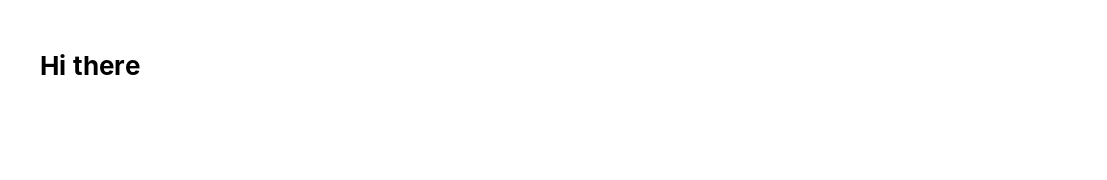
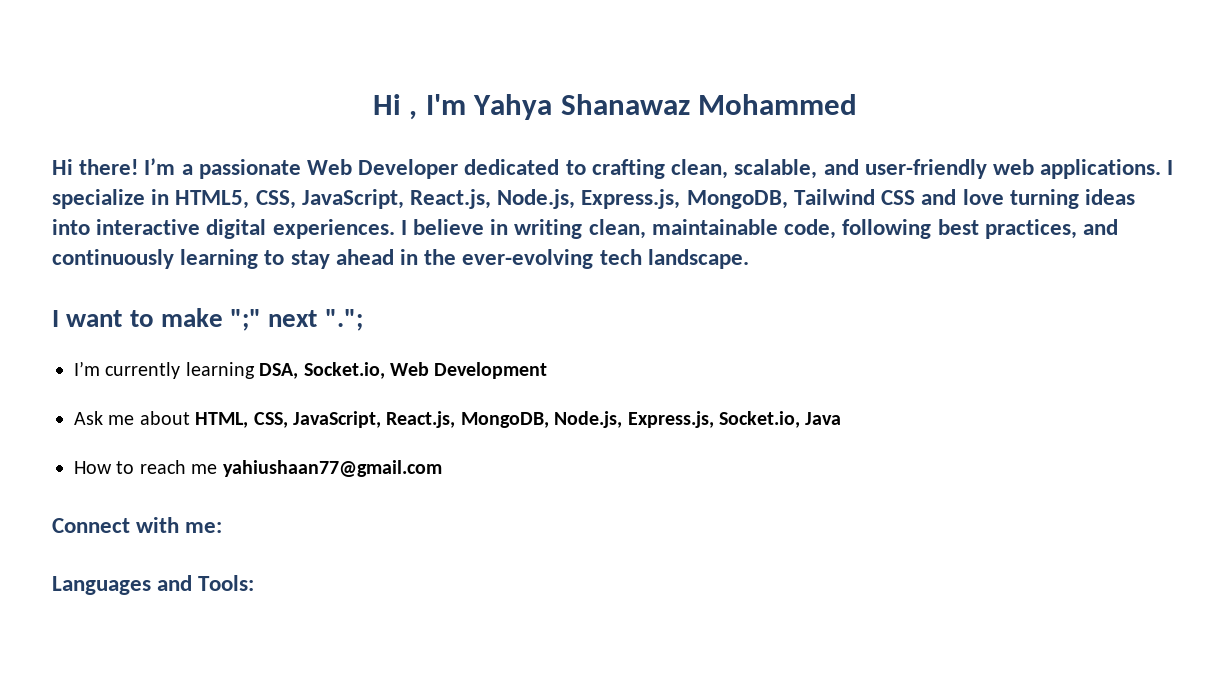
- Hi there
+ Hi , I'm Yahya Shanawaz Mohammed
+ Hi there! I’m a passionate Web Developer dedicated to crafting clean, scalable, and user-friendly web applications. I specialize in HTML5, CSS, JavaScript, React.js, Node.js, Express.js, MongoDB, Tailwind CSS and love turning ideas into interactive digital experiences. I believe in writing clean, maintainable code, following best practices, and continuously learning to stay ahead in the ever-evolving tech landscape.
+ I want to make ";" next ".";
+ I’m currently learning DSA, Socket.io, Web Development
+ Ask me about HTML, CSS, JavaScript, React.js, MongoDB, Node.js, Express.js, Socket.io, Java
+ How to reach me yahiushaan77@gmail.com
+ Connect with me:
+ Languages and Tools:

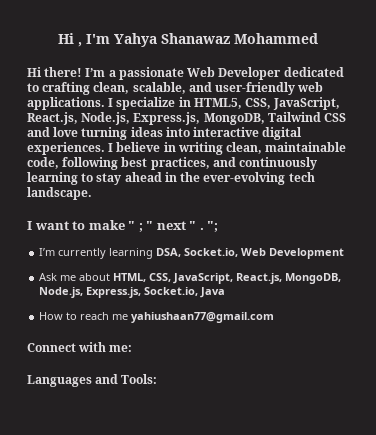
- I want to make ";" next ".";
+ I want to make " ; " next " . ";

